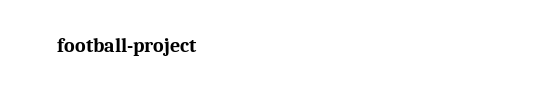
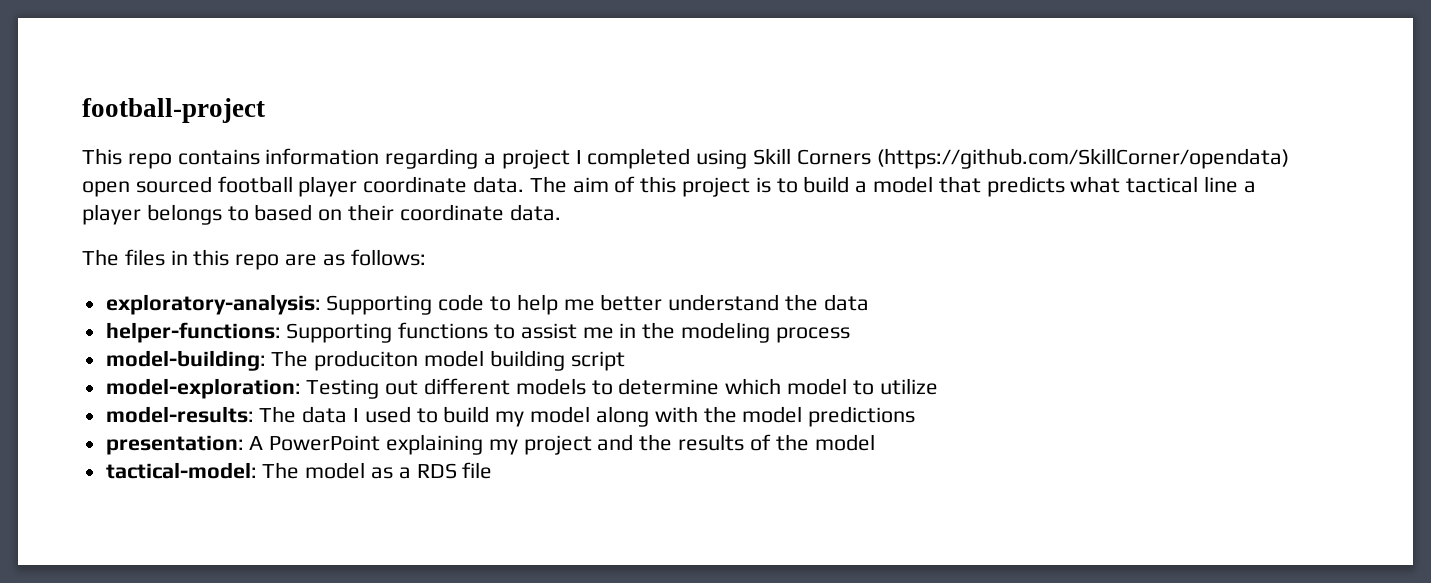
+ This repo contains information regarding a project I completed using Skill Corners (https://github.com/SkillCorner/opendata) open sourced football player coordinate data. The aim of this project is to build a model that predicts what tactical line a player belongs to based on their coordinate data.
+ The files in this repo are as follows:
+ exploratory-analysis: Supporting code to help me better understand the data
+ helper-functions: Supporting functions to assist me in the modeling process
+ model-building: The produciton model building script
+ model-exploration: Testing out different models to determine which model to utilize
+ model-results: The data I used to build my model along with the model predictions
+ presentation: A PowerPoint explaining my project and the results of the model
+ tactical-model: The model as a RDS file

